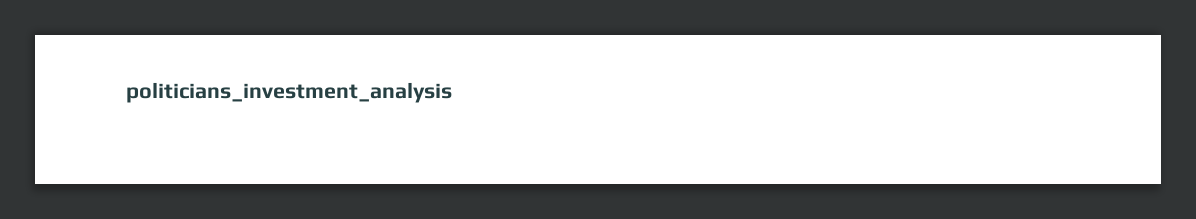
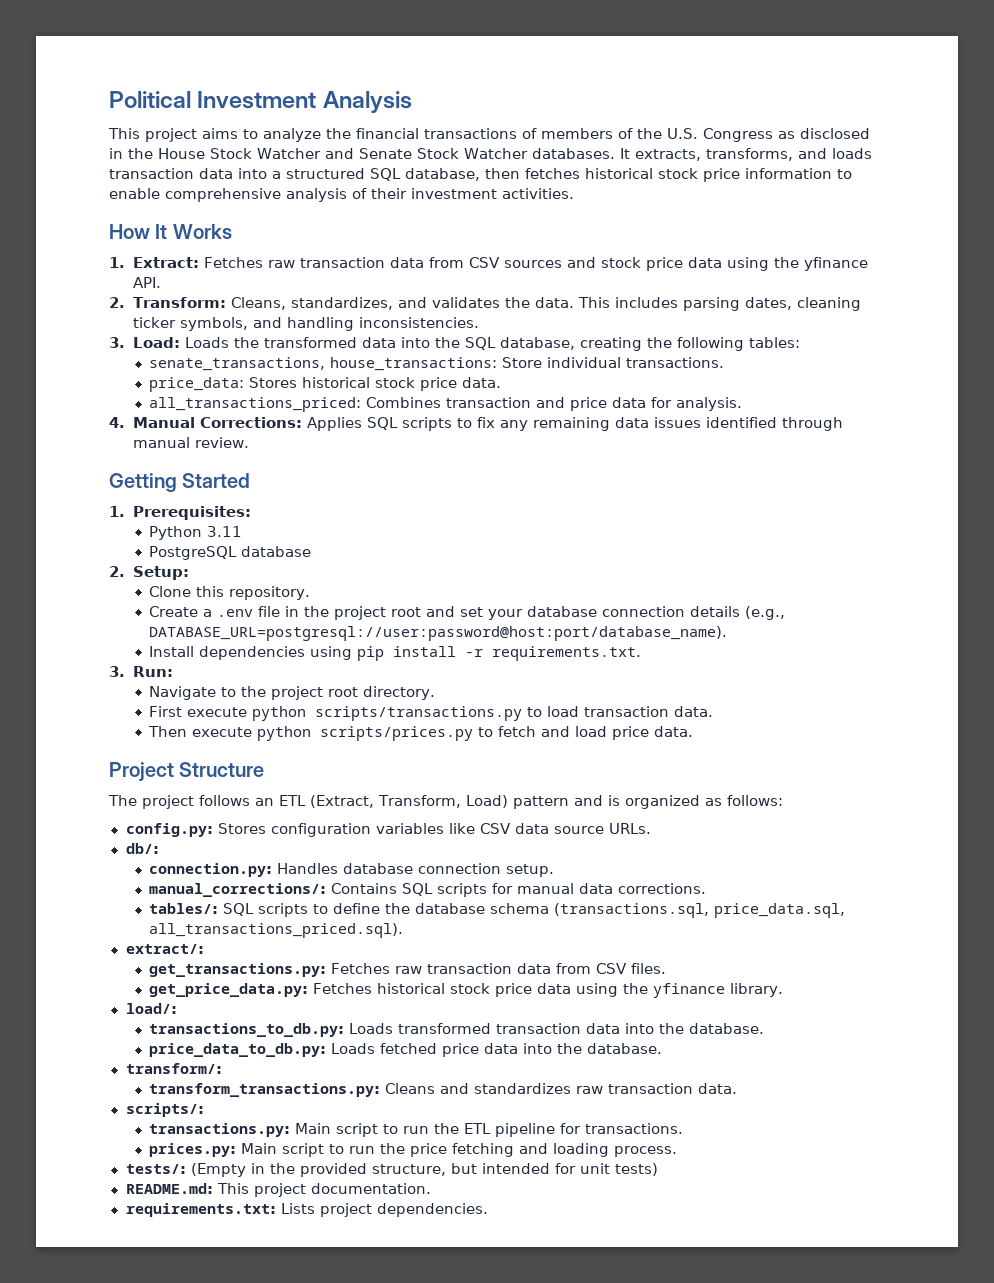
- politicians_investment_analysis
+ Political Investment Analysis
+ This project aims to analyze the financial transactions of members of the U.S. Congress as disclosed in the House Stock Watcher and Senate Stock Watcher databases. It extracts, transforms, and loads transaction data into a structured SQL database, then fetches historical stock price information to enable comprehensive analysis of their investment activities.
+ How It Works
+ 1. Extract: Fetches raw transaction data from CSV sources and stock price data using the yfinance API.
+ 2. Transform: Cleans, standardizes, and validates the data. This includes parsing dates, cleaning ticker symbols, and handling inconsistencies.
+ 3. Load: Loads the transformed data into the SQL database, creating the following tables:
+ senate_transactions, house_transactions: Store individual transactions.
+ price_data: Stores historical stock price data.
+ all_transactions_priced: Combines transaction and price data for analysis.
+ 4. Manual Corrections: Applies SQL scripts to fix any remaining data issues identified through manual review.
+ Getting Started
+ 1. Prerequisites:
+ Python 3.11
+ PostgreSQL database
+ 2. Setup:
+ Clone this repository.
+ Create a .env file in the project root and set your database connection details (e.g., DATABASE_URL=postgresql://user:password@host:port/database_name).
+ Install dependencies using pip install -r requirements.txt.
+ 3. Run:
+ Navigate to the project root directory.
+ First execute python scripts/transactions.py to load transaction data.
+ Then execute python scripts/prices.py to fetch and load price data.
+ Project Structure
+ The project follows an ETL (Extract, Transform, Load) pattern and is organized as follows:
+ config.py: Stores configuration variables like CSV data source URLs.
+ db/:
+ connection.py: Handles database connection setup.
+ manual_corrections/: Contains SQL scripts for manual data corrections.
+ tables/: SQL scripts to define the database schema (transactions.sql, price_data.sql, all_transactions_priced.sql).
+ extract/:
+ get_transactions.py: Fetches raw transaction data from CSV files.
+ get_price_data.py: Fetches historical stock price data using the yfinance library.
+ load/:
+ transactions_to_db.py: Loads transformed transaction data into the database.
+ price_data_to_db.py: Loads fetched price data into the database.
+ transform/:
+ transform_transactions.py: Cleans and standardizes raw transaction data.
+ scripts/:
+ transactions.py: Main script to run the ETL pipeline for transactions.
+ prices.py: Main script to run the price fetching and loading process.
+ tests/: (Empty in the provided structure, but intended for unit tests)
+ README.md: This project documentation.
+ requirements.txt: Lists project dependencies.

